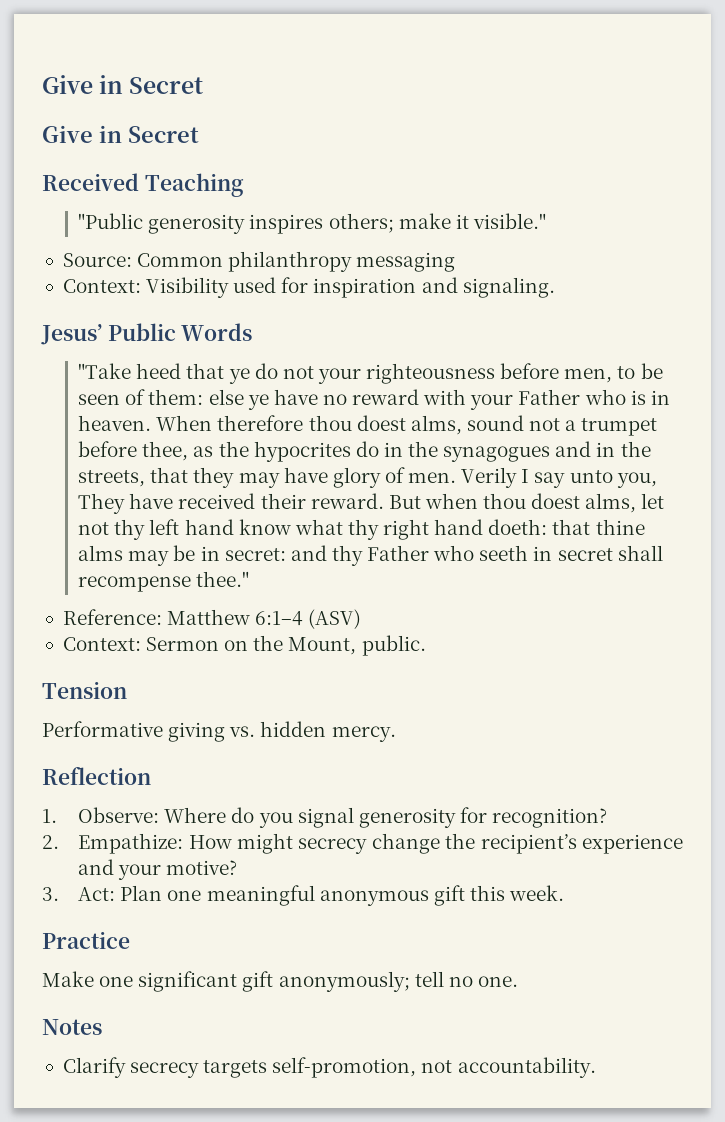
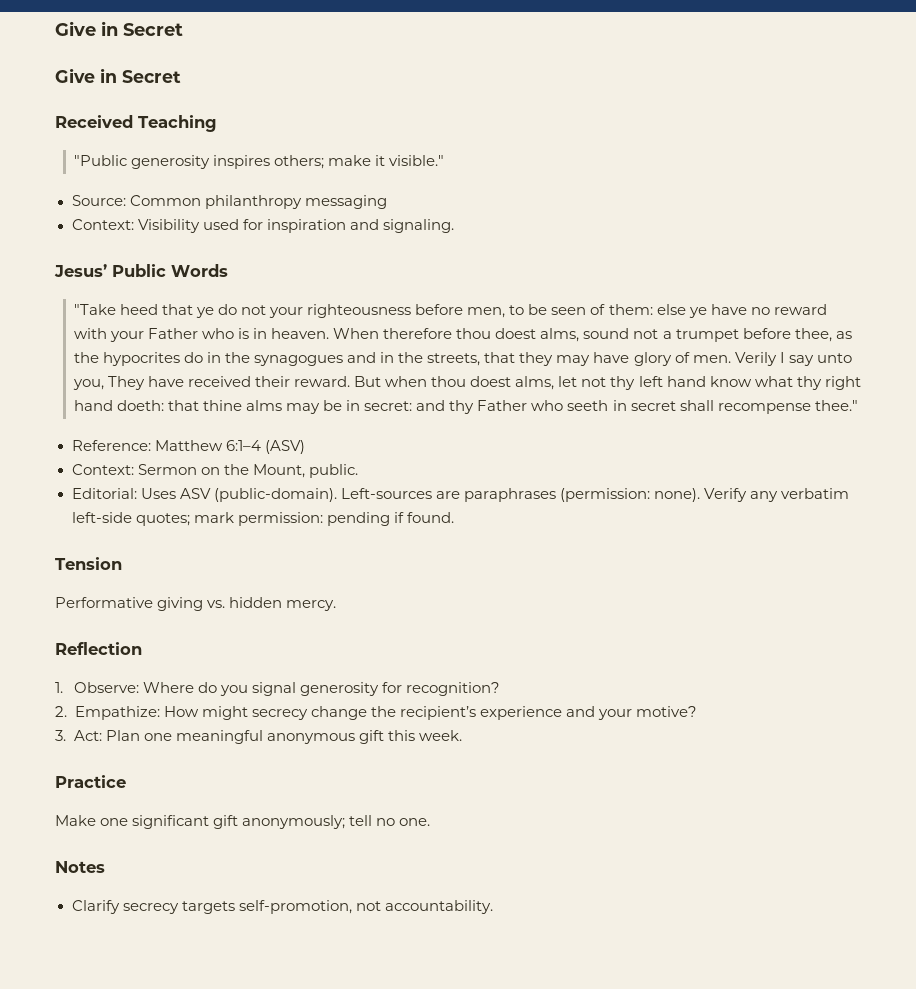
+ Editorial: Uses ASV (public-domain). Left-sources are paraphrases (permission: none). Verify any verbatim left-side quotes; mark permission: pending if found.

